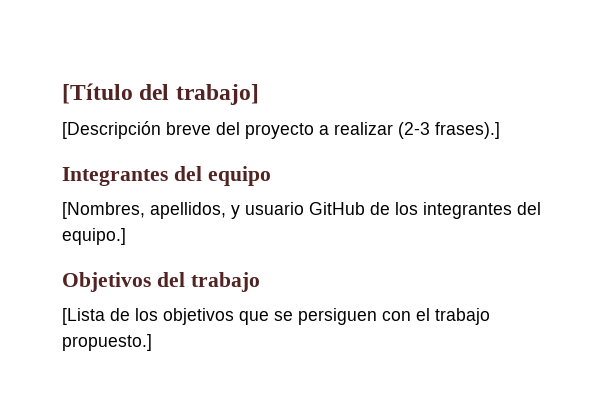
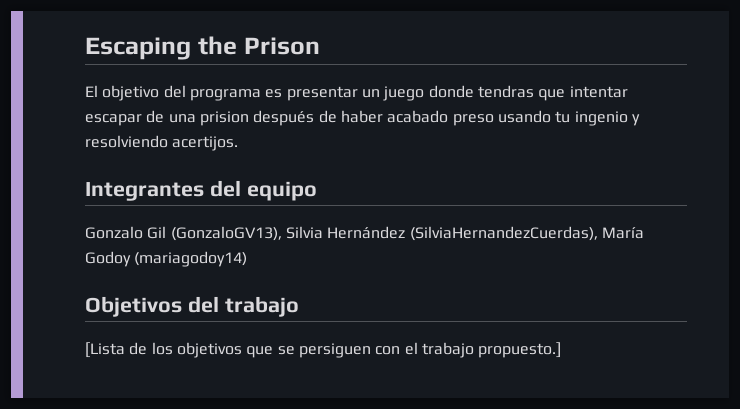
- [Título del trabajo]
- [Descripción breve del proyecto a realizar (2-3 frases).]
+ Escaping the Prison
+ El objetivo del programa es presentar un juego donde tendras que intentar escapar de una prision después de haber acabado preso usando tu ingenio y resolviendo acertijos.
  Integrantes del equipo
- [Nombres, apellidos, y usuario GitHub de los integrantes del equipo.]
+ Gonzalo Gil (GonzaloGV13), Silvia Hernández (SilviaHernandezCuerdas), María Godoy (mariagodoy14)

